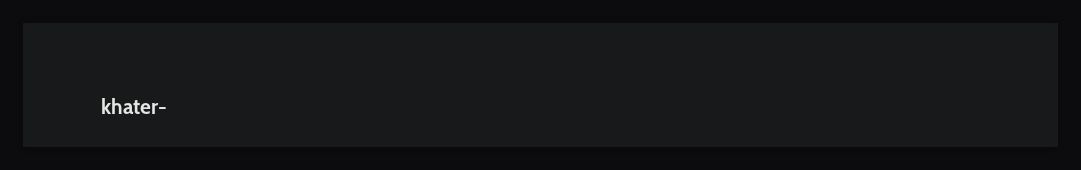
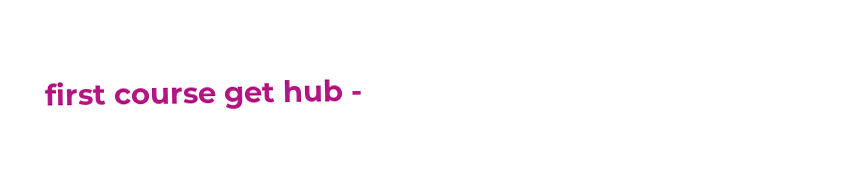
- khater-
+ first course get hub -

